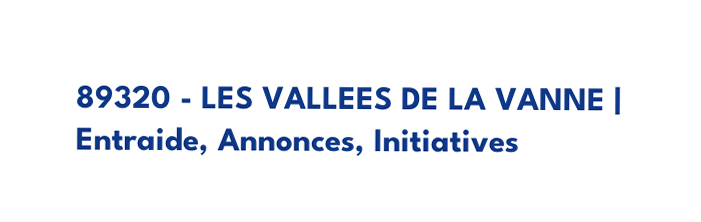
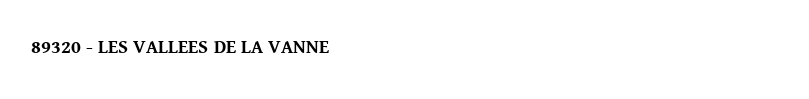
- 89320 - LES VALLEES DE LA VANNE | Entraide, Annonces, Initiatives
+ 89320 - LES VALLEES DE LA VANNE

